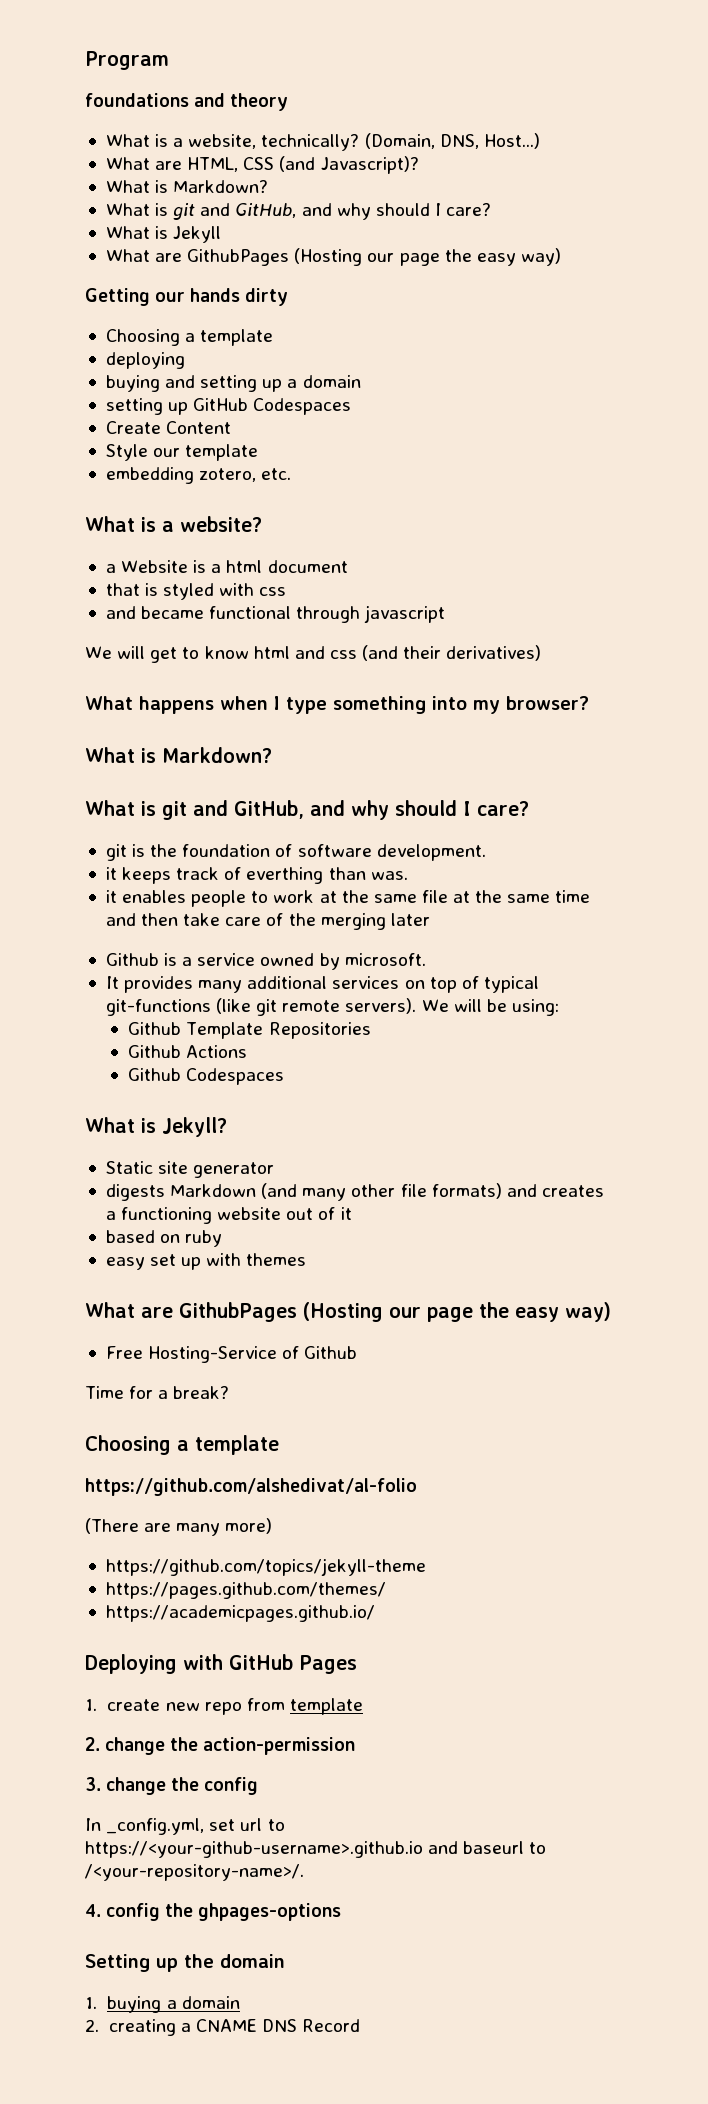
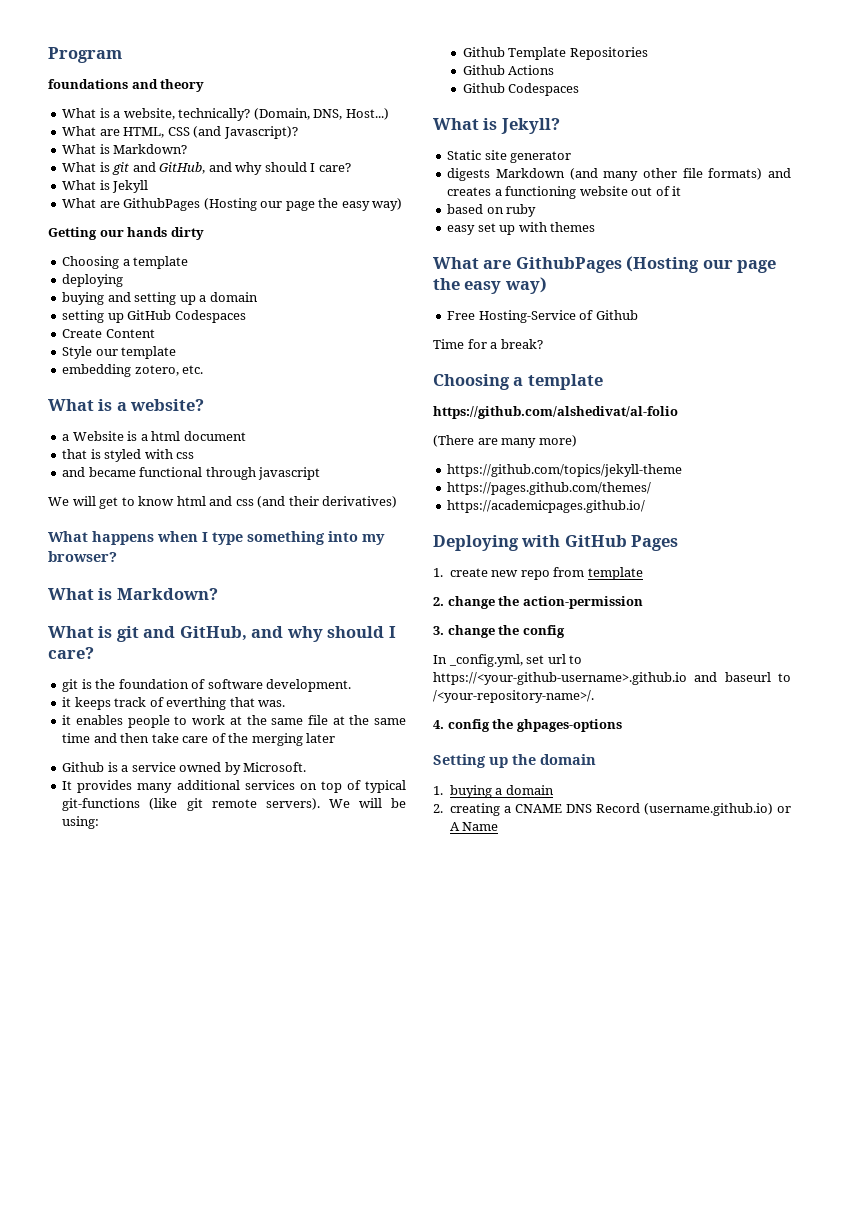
- it keeps track of everthing than was.
+ it keeps track of everthing that was.
- Github is a service owned by microsoft.
+ Github is a service owned by Microsoft.
- 2. creating a CNAME DNS Record
+ 2. creating a CNAME DNS Record (username.github.io) or A Name

